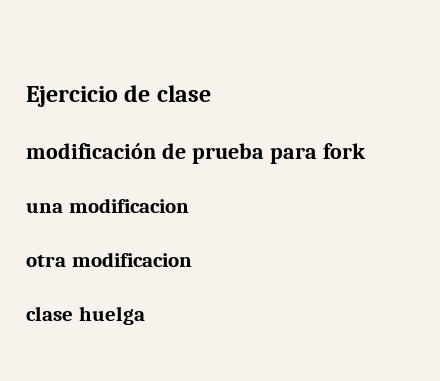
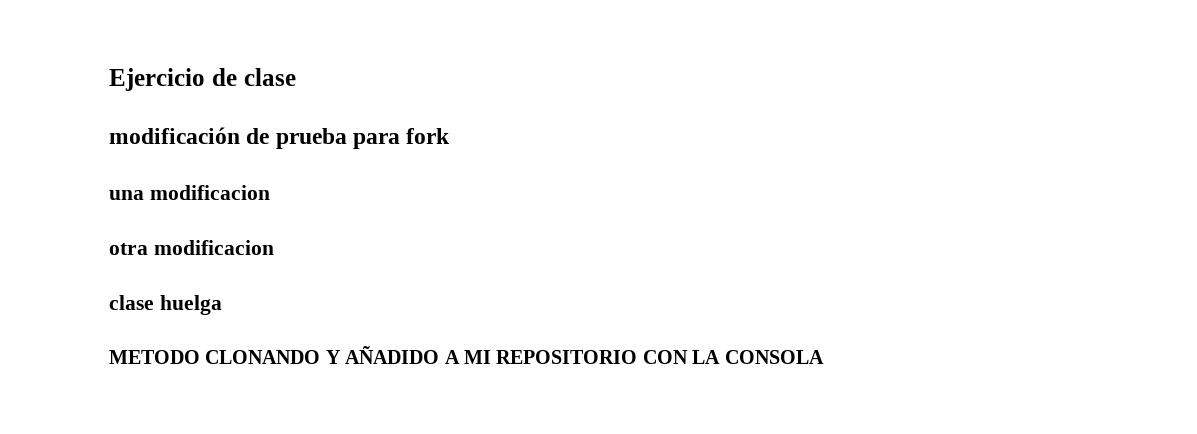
+ METODO CLONANDO Y AÑADIDO A MI REPOSITORIO CON LA CONSOLA

